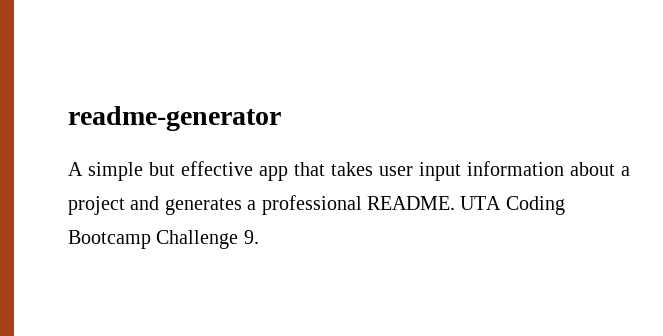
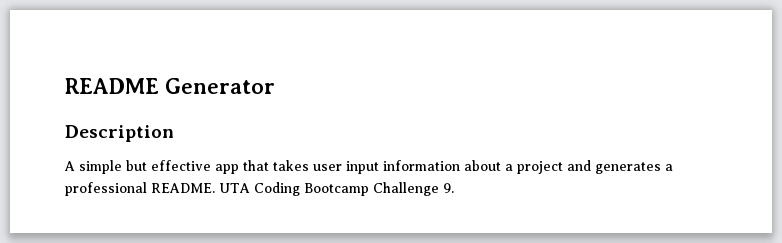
- readme-generator
+ README Generator
+ Description

